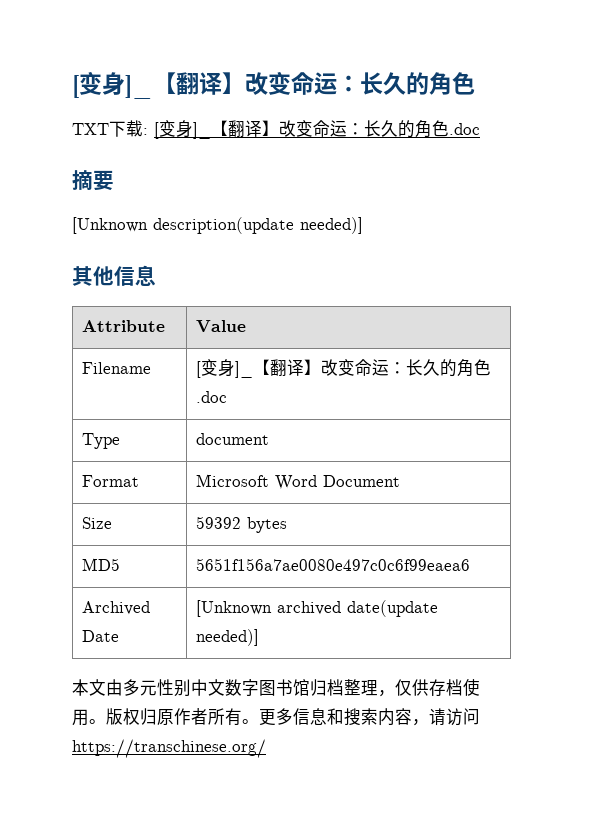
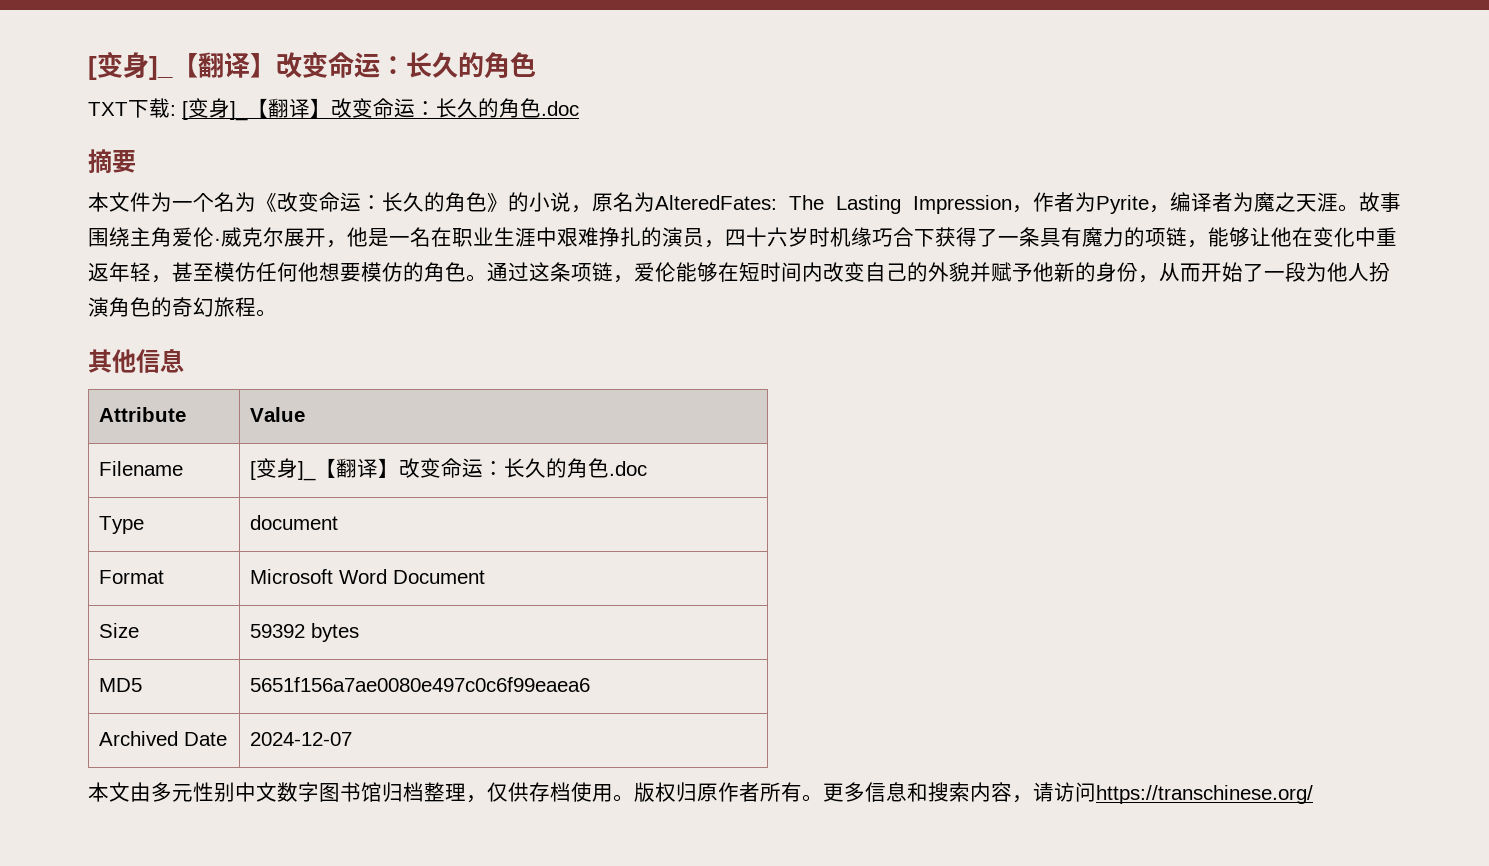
- [Unknown description(update needed)]
+ 本文件为一个名为《改变命运：长久的角色》的小说，原名为AlteredFates: The Lasting Impression，作者为Pyrite，编译者为魔之天涯。故事围绕主角爱伦·威克尔展开，他是一名在职业生涯中艰难挣扎的演员，四十六岁时机缘巧合下获得了一条具有魔力的项链，能够让他在变化中重返年轻，甚至模仿任何他想要模仿的角色。通过这条项链，爱伦能够在短时间内改变自己的外貌并赋予他新的身份，从而开始了一段为他人扮演角色的奇幻旅程。
- Archived Date | [Unknown archived date(update needed)]
+ Archived Date | 2024-12-07

